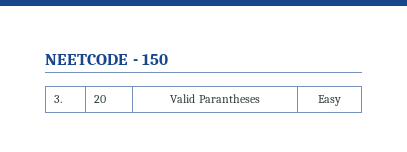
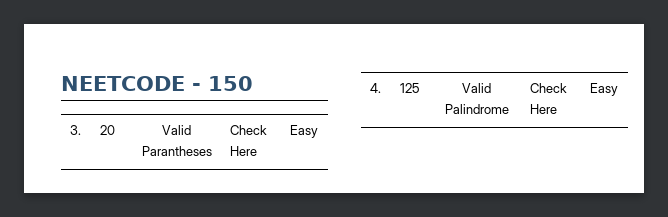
- 3. | 20 | Valid Parantheses | Easy
+ 3. | 20 | Valid Parantheses | Check Here | Easy
+ 4. | 125 | Valid Palindrome | Check Here | Easy

